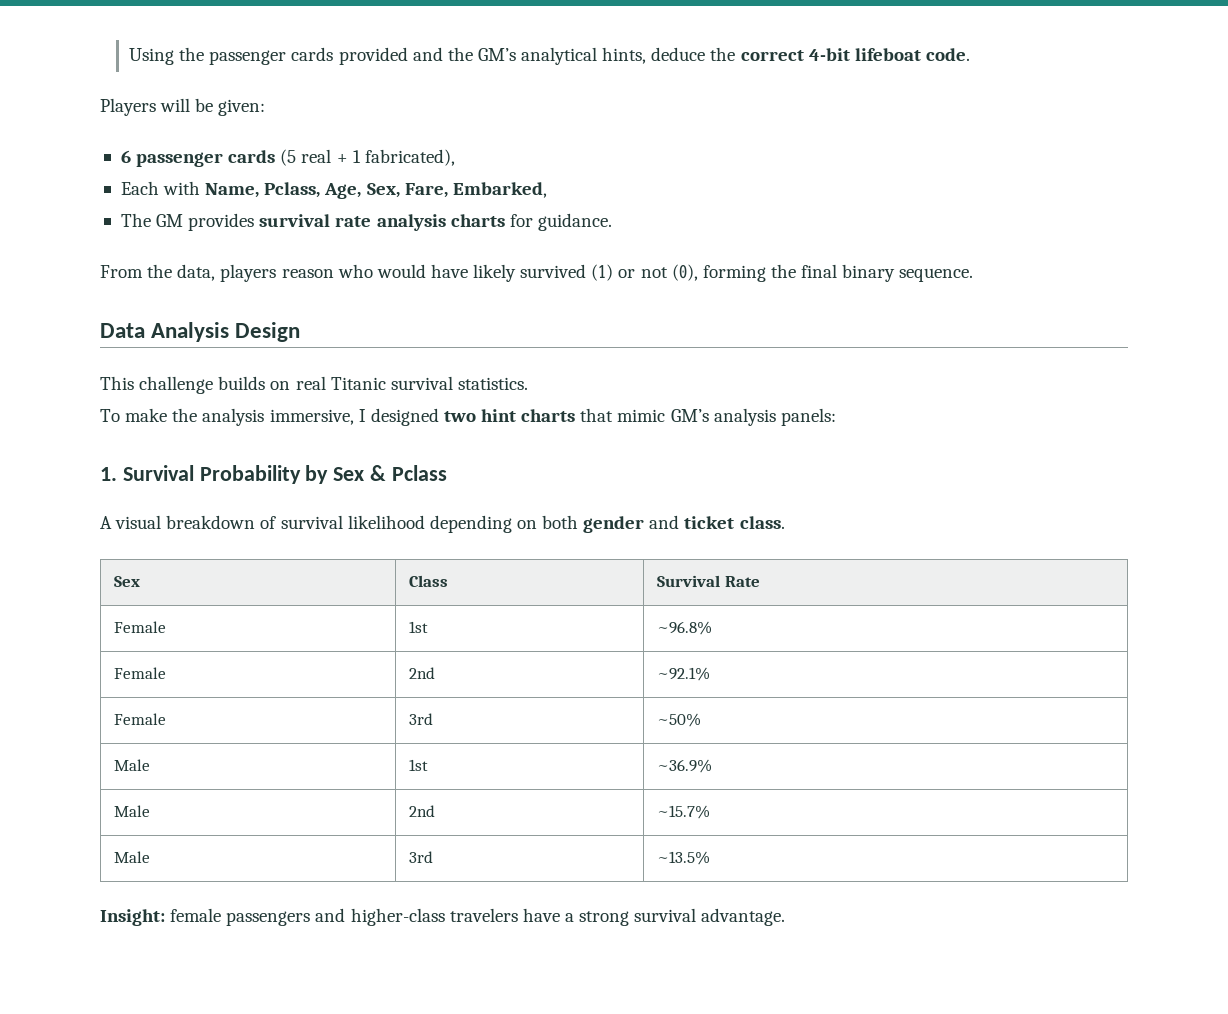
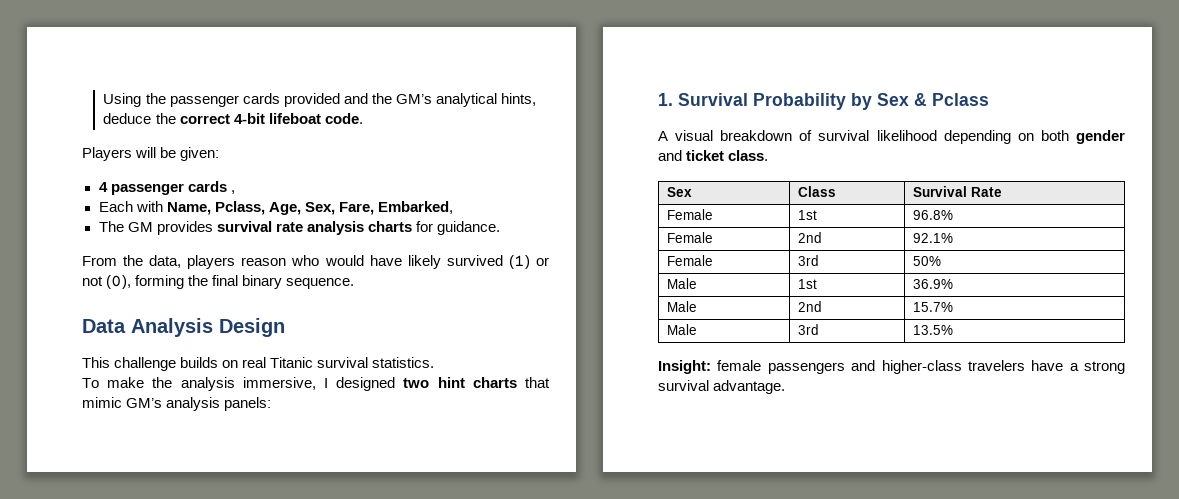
- 6 passenger cards (5 real + 1 fabricated),
+ 4 passenger cards ,
- Female | 1st | ~96.8%
+ Female | 1st | 96.8%
- Female | 2nd | ~92.1%
+ Female | 2nd | 92.1%
- Female | 3rd | ~50%
+ Female | 3rd | 50%
- Male | 1st | ~36.9%
+ Male | 1st | 36.9%
- Male | 2nd | ~15.7%
+ Male | 2nd | 15.7%
- Male | 3rd | ~13.5%
+ Male | 3rd | 13.5%

